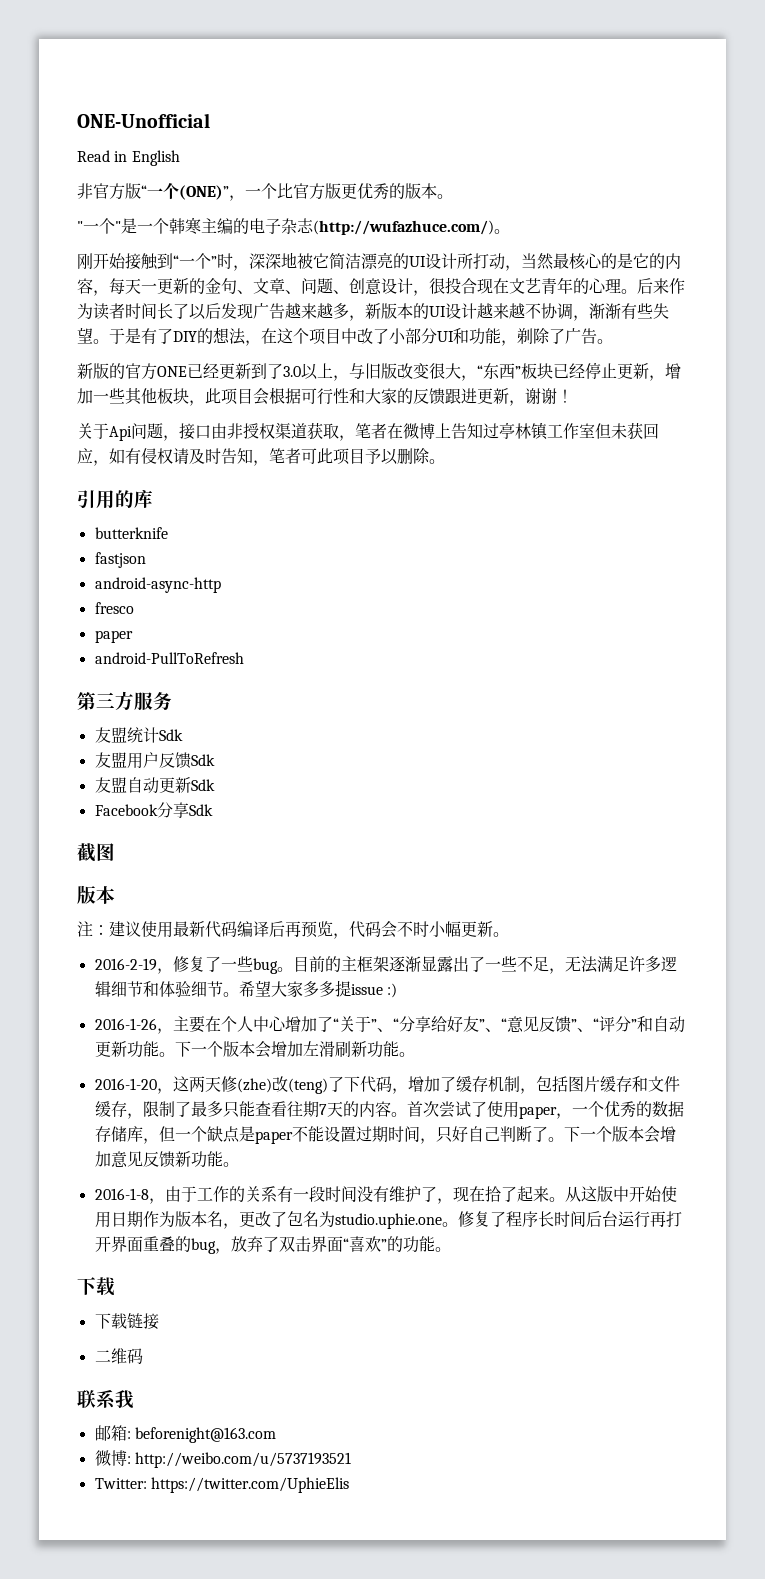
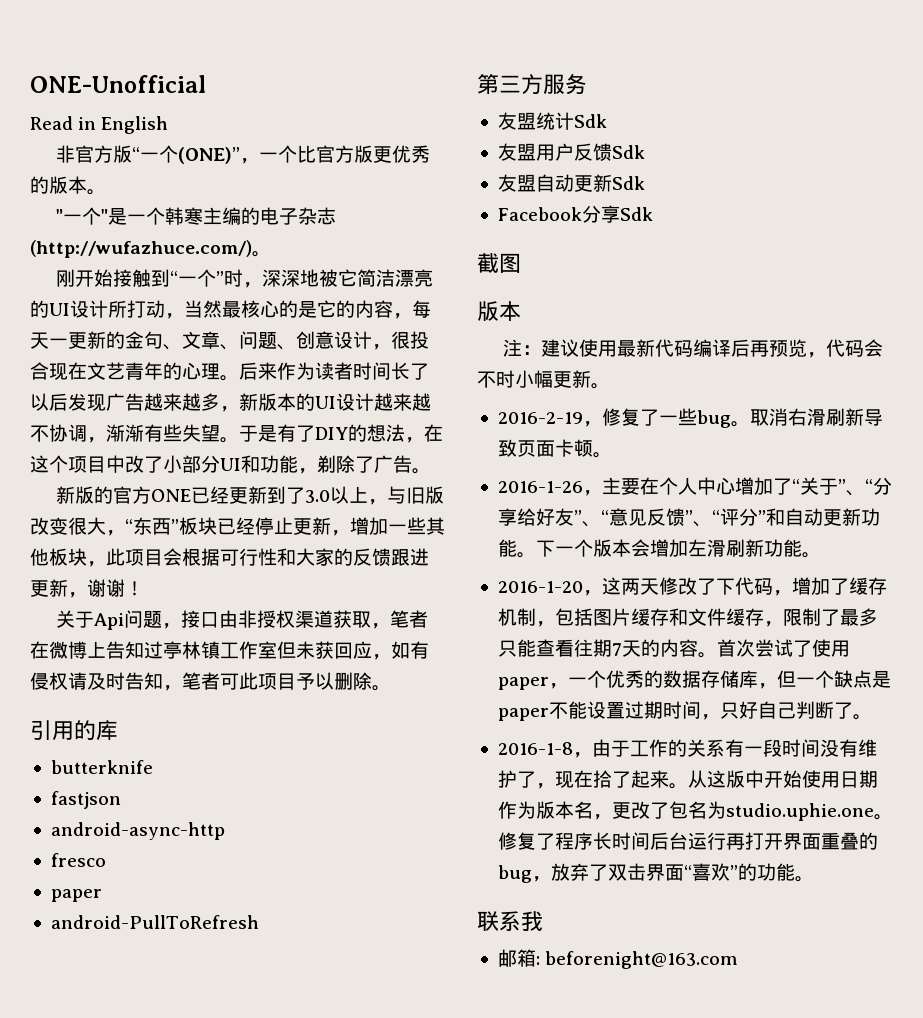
- 目前的主框架逐渐显露出了一些不足，无法满足许多逻辑细节和体验细节。希望大家多多提issue :)
+ 取消右滑刷新导致页面卡顿。
- 2016-1-20，这两天修(zhe)改(teng)了下代码，增加了缓存机制，包括图片缓存和文件缓存，限制了最多只能查看往期7天的内容。
+ 2016-1-20，这两天修改了下代码，增加了缓存机制，包括图片缓存和文件缓存，限制了最多只能查看往期7天的内容。
- 下一个版本会增加意见反馈新功能。
  修复了程序长时间后台运行再打开界面重叠的bug，放弃了双击界面“喜欢”的功能。
- 下载
- 下载链接
- 二维码
- 微博: http://weibo.com/u/5737193521
- Twitter: https://twitter.com/UphieElis

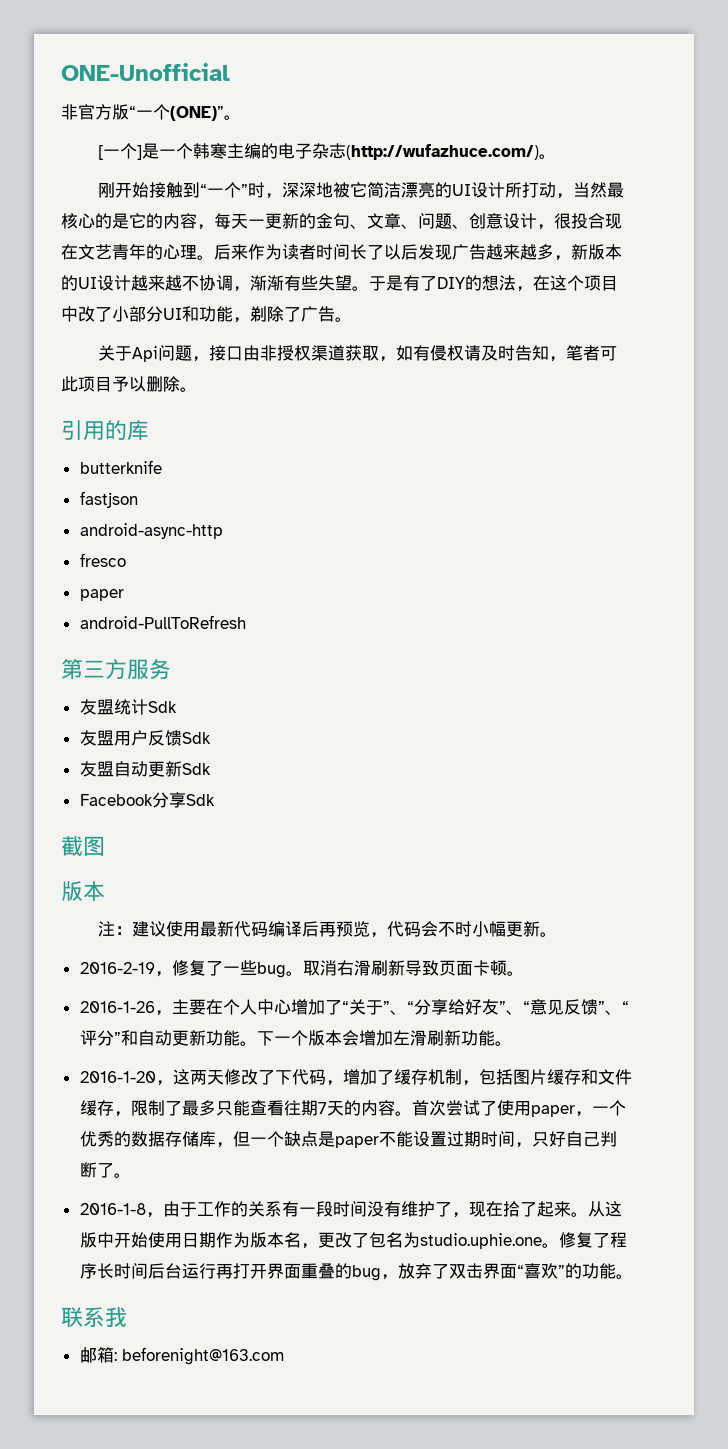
- Read in English
- 非官方版“一个(ONE)”，一个比官方版更优秀的版本。
- "一个"是一个韩寒主编的电子杂志(http://wufazhuce.com/)。
+ 非官方版“一个(ONE)”。
+ [一个]是一个韩寒主编的电子杂志(http://wufazhuce.com/)。
- 新版的官方ONE已经更新到了3.0以上，与旧版改变很大，“东西”板块已经停止更新，增加一些其他板块，此项目会根据可行性和大家的反馈跟进更新，谢谢！
- 关于Api问题，接口由非授权渠道获取，笔者在微博上告知过亭林镇工作室但未获回应，如有侵权请及时告知，笔者可此项目予以删除。
+ 关于Api问题，接口由非授权渠道获取，如有侵权请及时告知，笔者可此项目予以删除。

